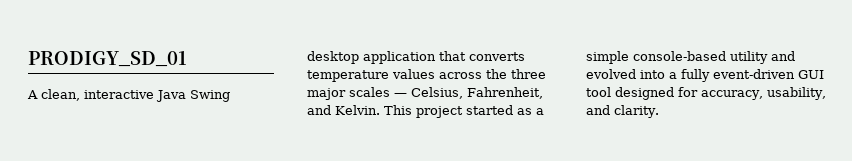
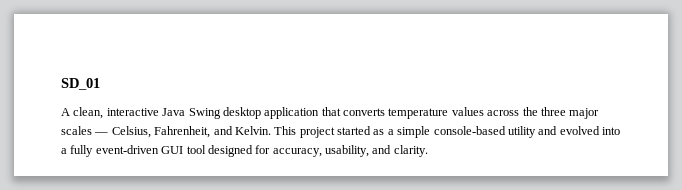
- PRODIGY_SD_01
+ SD_01

